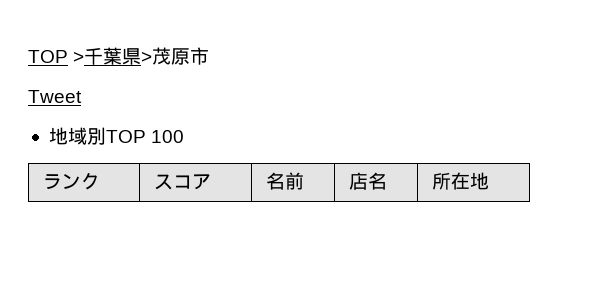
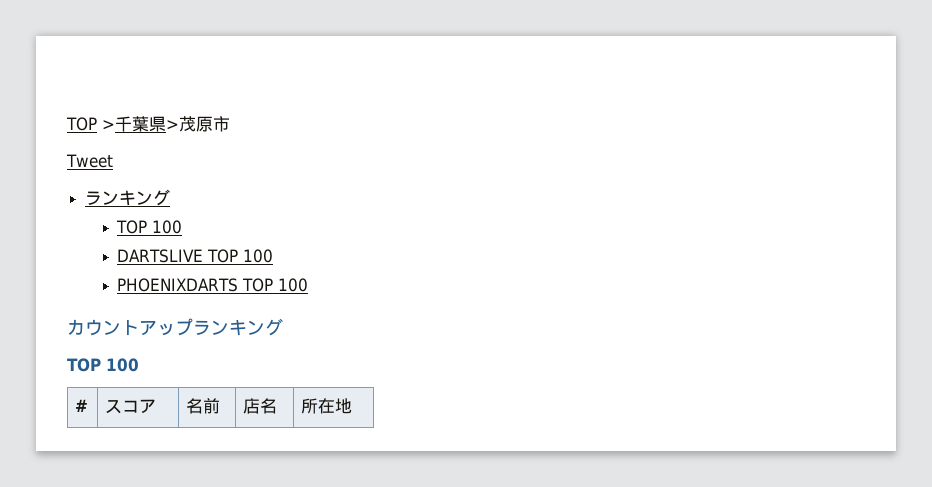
  Tweet
- 地域別TOP 100
- ランク | スコア | 名前 | 店名 | 所在地
+ ランキング
+ TOP 100
+ DARTSLIVE TOP 100
+ PHOENIXDARTS TOP 100
+ カウントアップランキング
+ TOP 100
+ # | スコア | 名前 | 店名 | 所在地

